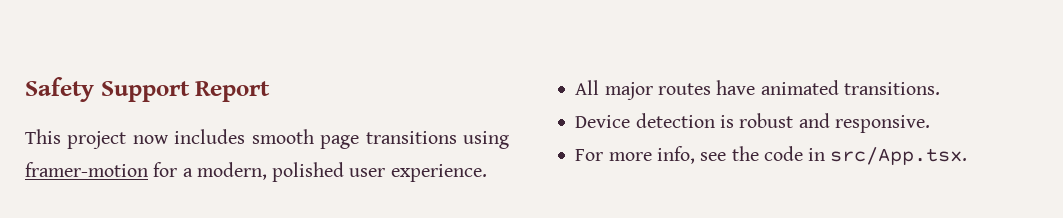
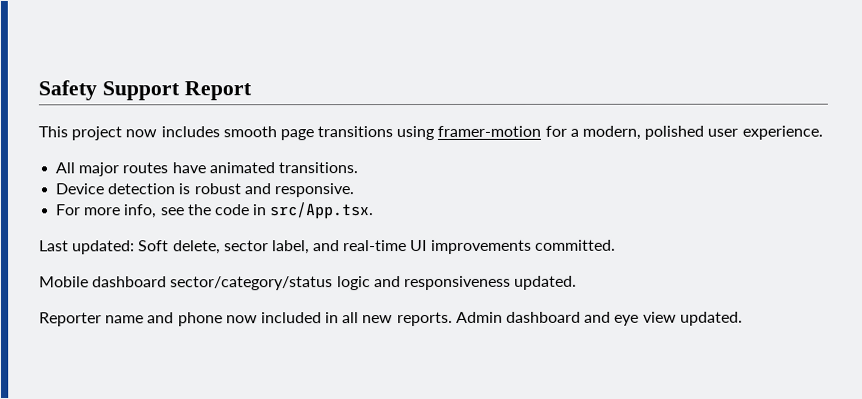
+ Last updated: Soft delete, sector label, and real-time UI improvements committed.
+ Mobile dashboard sector/category/status logic and responsiveness updated.
+ Reporter name and phone now included in all new reports. Admin dashboard and eye view updated.

